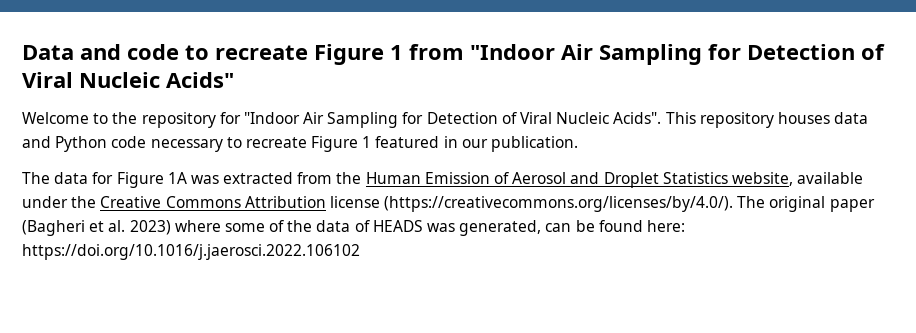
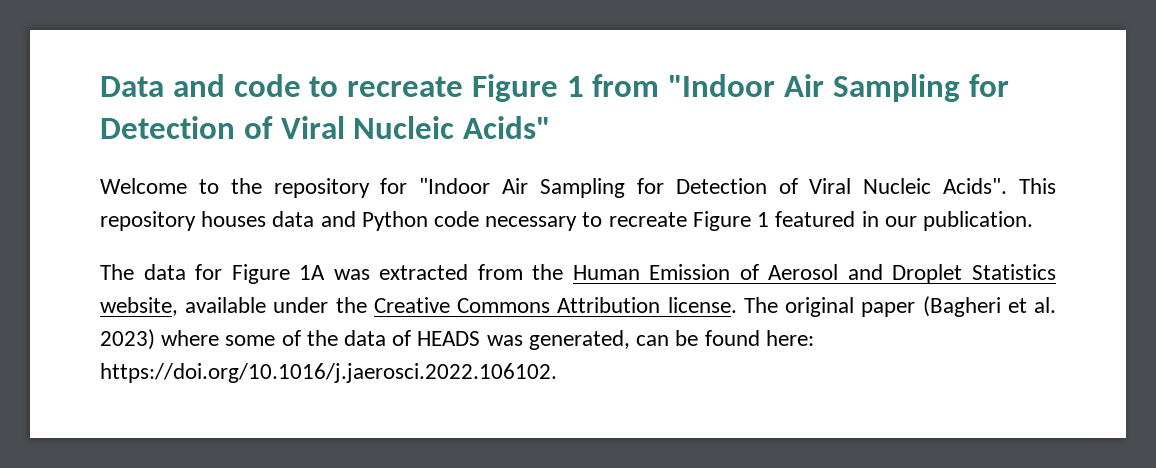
- The data for Figure 1A was extracted from the Human Emission of Aerosol and Droplet Statistics website, available under the Creative Commons Attribution license (https://creativecommons.org/licenses/by/4.0/). The original paper (Bagheri et al. 2023) where some of the data of HEADS was generated, can be found here: https://doi.org/10.1016/j.jaerosci.2022.106102
+ The data for Figure 1A was extracted from the Human Emission of Aerosol and Droplet Statistics website, available under the Creative Commons Attribution license. The original paper (Bagheri et al. 2023) where some of the data of HEADS was generated, can be found here: https://doi.org/10.1016/j.jaerosci.2022.106102.

